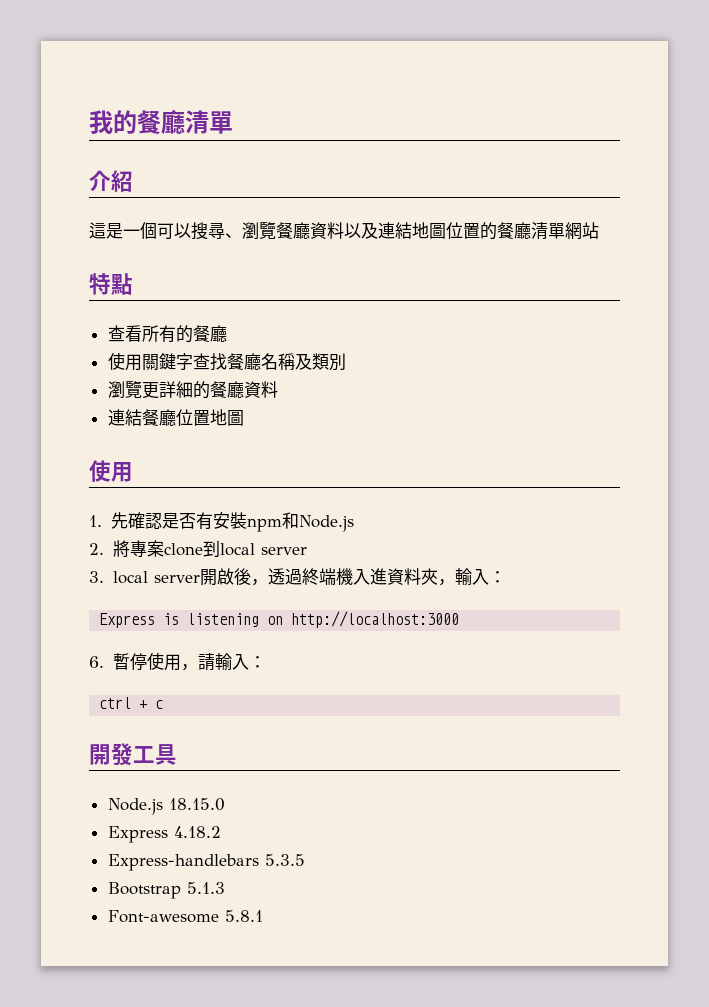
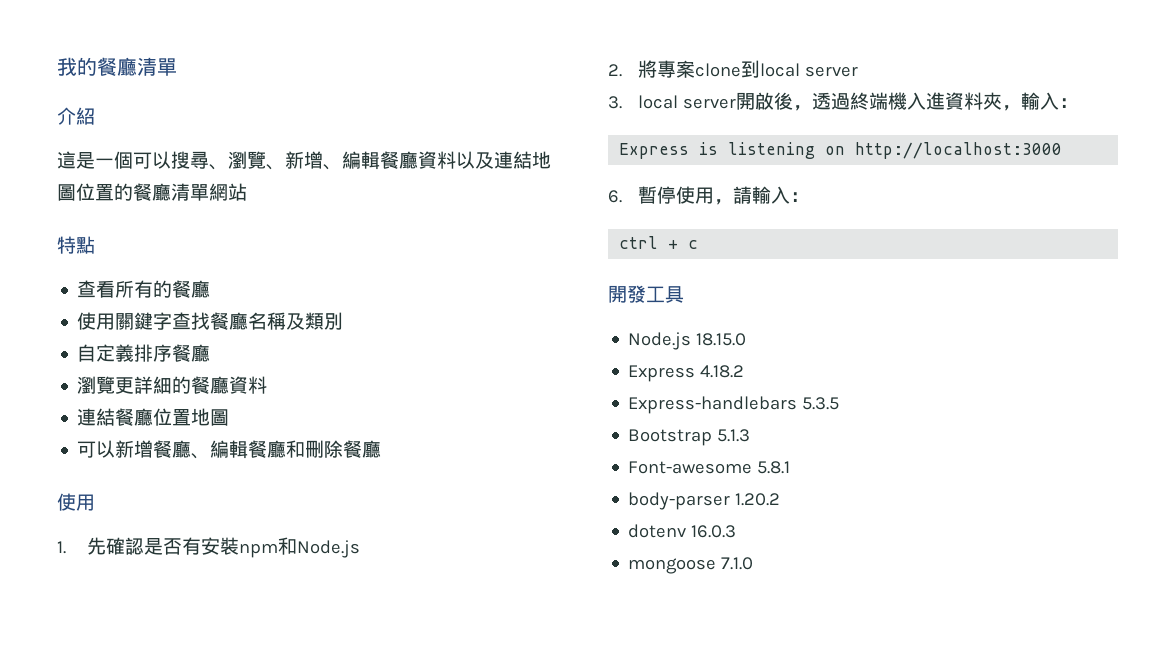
- 這是一個可以搜尋、瀏覽餐廳資料以及連結地圖位置的餐廳清單網站
+ 這是一個可以搜尋、瀏覽、新增、編輯餐廳資料以及連結地圖位置的餐廳清單網站
+ 自定義排序餐廳
+ 可以新增餐廳、編輯餐廳和刪除餐廳
+ body-parser 1.20.2
+ dotenv 16.0.3
+ mongoose 7.1.0

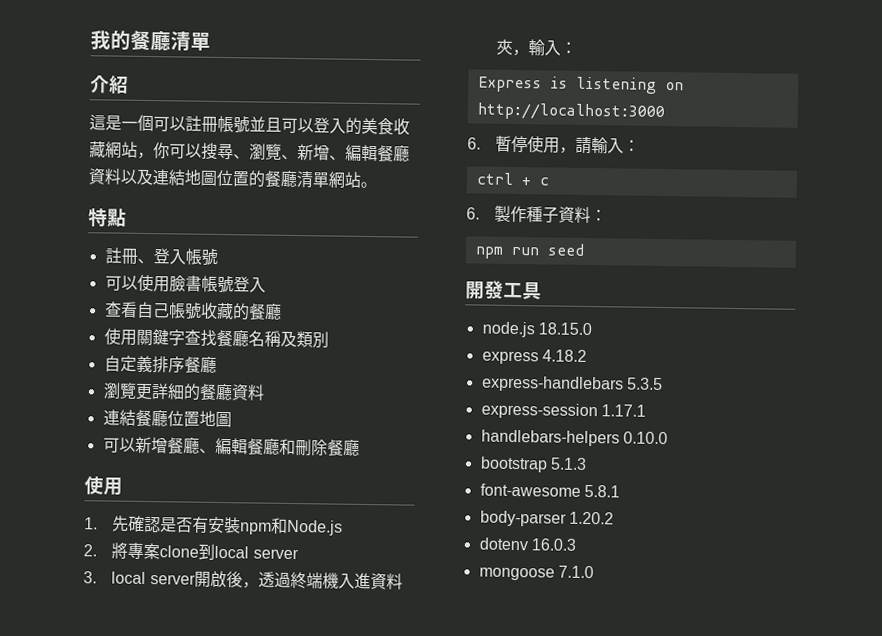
- 這是一個可以搜尋、瀏覽、新增、編輯餐廳資料以及連結地圖位置的餐廳清單網站
+ 這是一個可以註冊帳號並且可以登入的美食收藏網站，你可以搜尋、瀏覽、新增、編輯餐廳資料以及連結地圖位置的餐廳清單網站。
- 查看所有的餐廳
+ 註冊、登入帳號
+ 可以使用臉書帳號登入
+ 查看自己帳號收藏的餐廳
+ 6.製作種子資料：
+ npm run seed
- Node.js 18.15.0
+ node.js 18.15.0
- Express 4.18.2
+ express 4.18.2
- Express-handlebars 5.3.5
+ express-handlebars 5.3.5
- Bootstrap 5.1.3
+ express-session 1.17.1
+ handlebars-helpers 0.10.0
+ bootstrap 5.1.3
- Font-awesome 5.8.1
+ font-awesome 5.8.1

